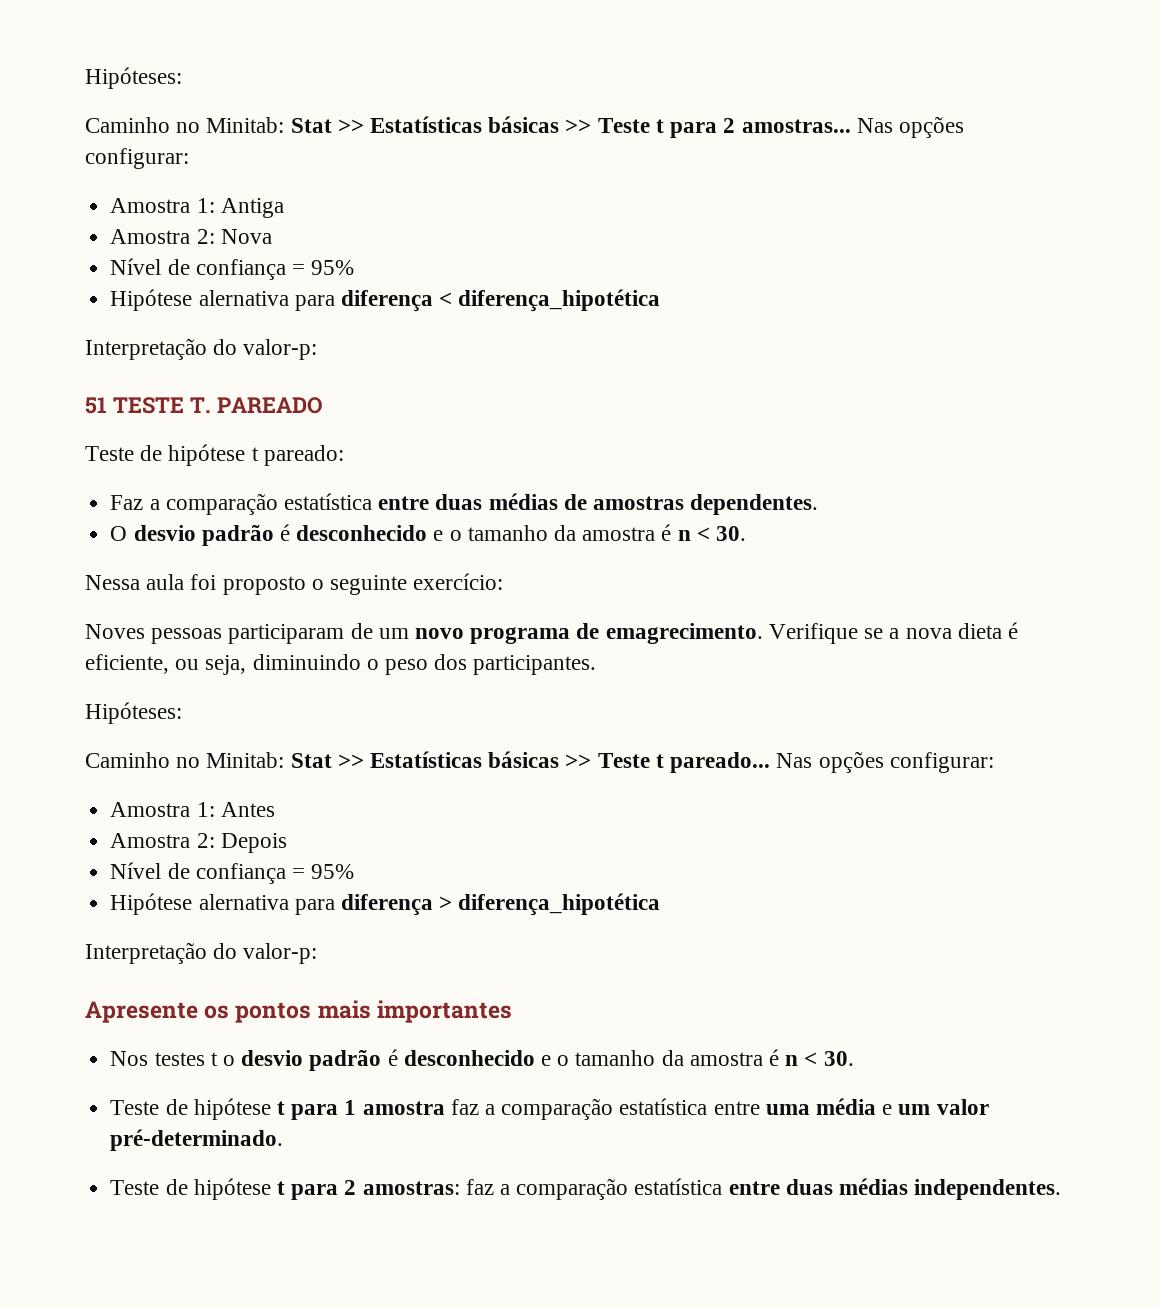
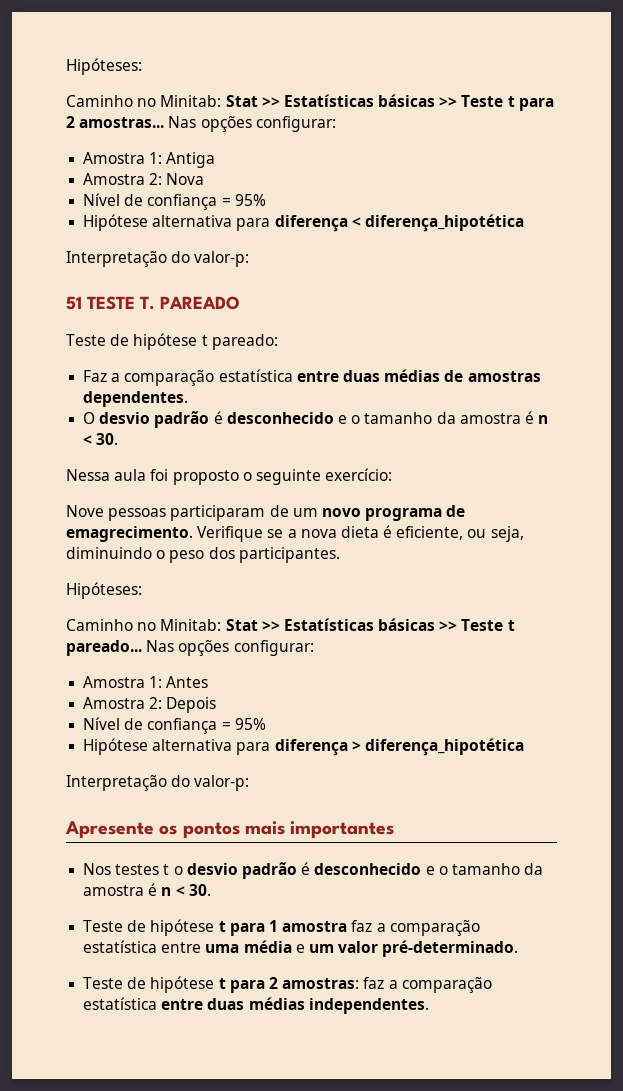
- Hipótese alernativa para diferença < diferença_hipotética
+ Hipótese alternativa para diferença < diferença_hipotética
- Noves pessoas participaram de um novo programa de emagrecimento.
+ Nove pessoas participaram de um novo programa de emagrecimento.
- Hipótese alernativa para diferença > diferença_hipotética
+ Hipótese alternativa para diferença > diferença_hipotética

